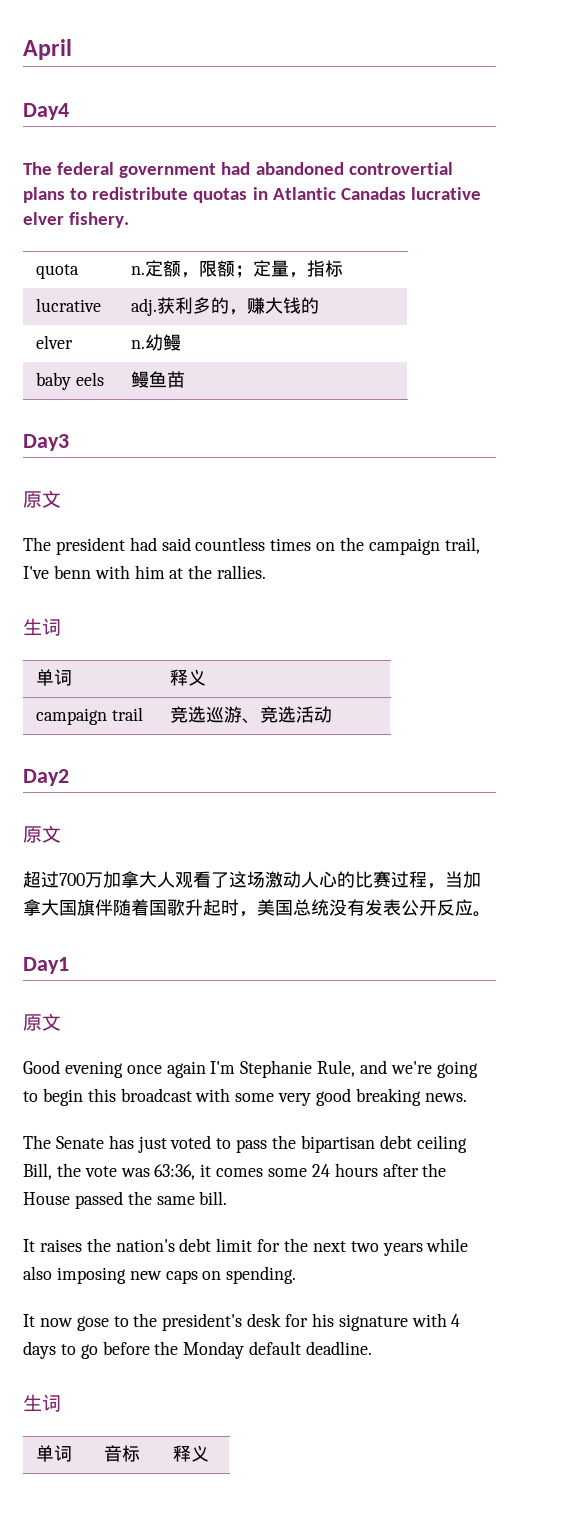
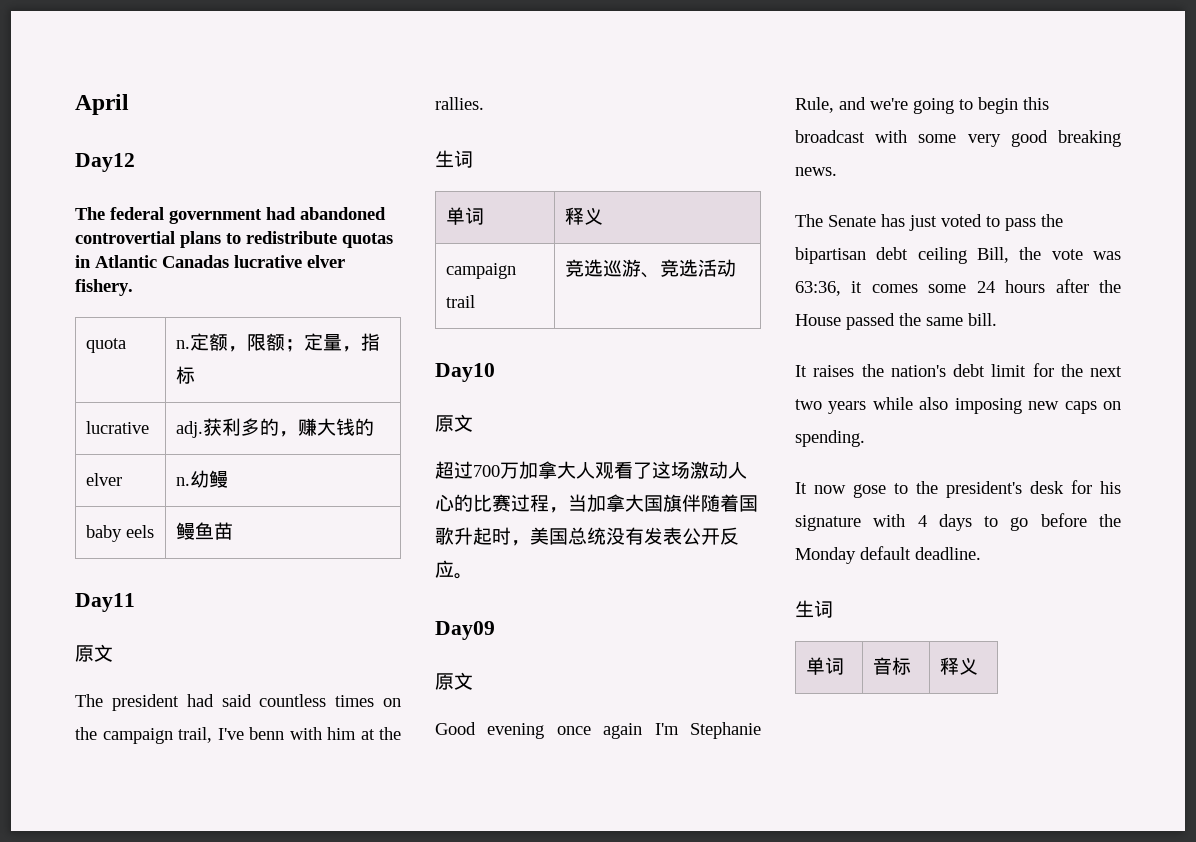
- Day4
+ Day12
- Day3
+ Day11
- Day2
+ Day10
- Day1
+ Day09

